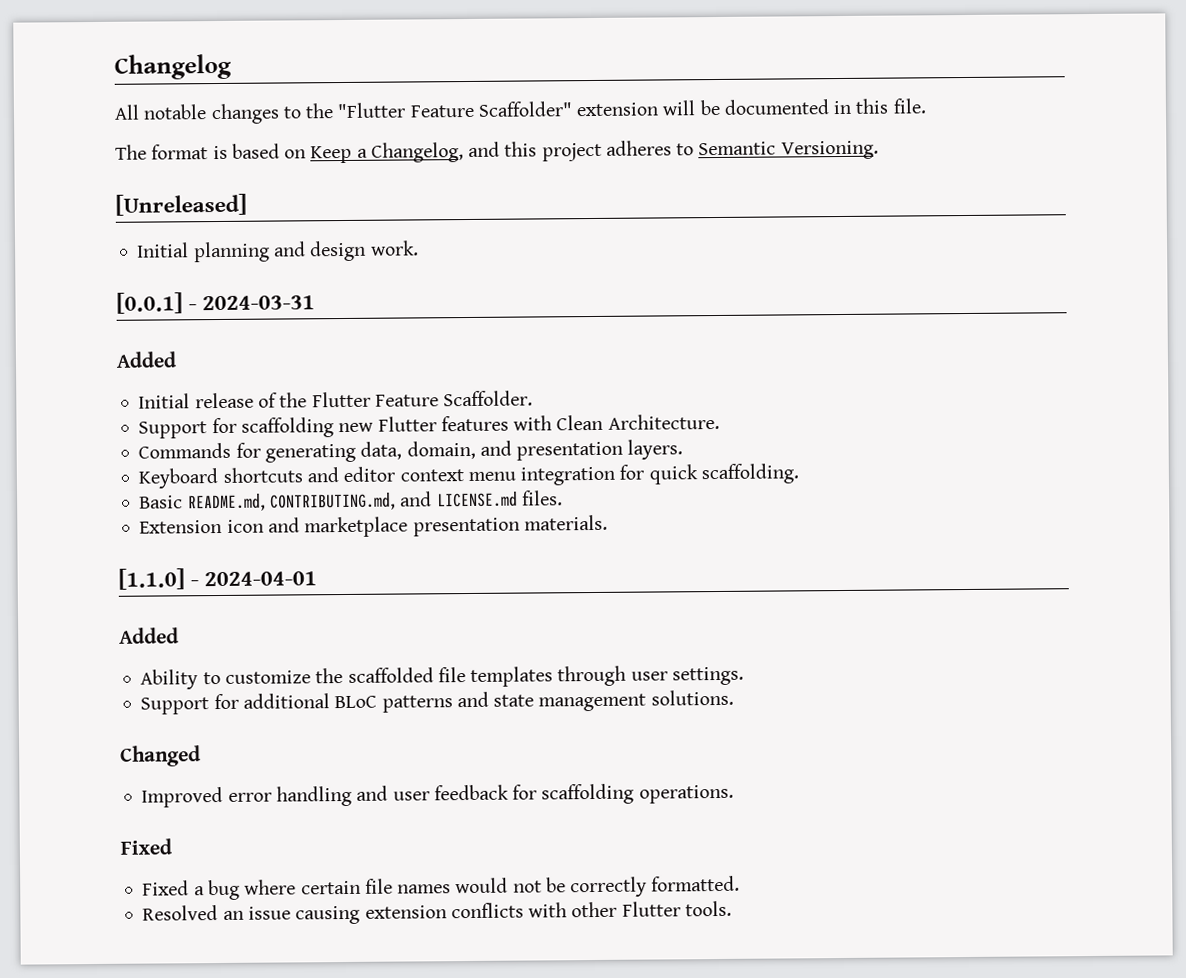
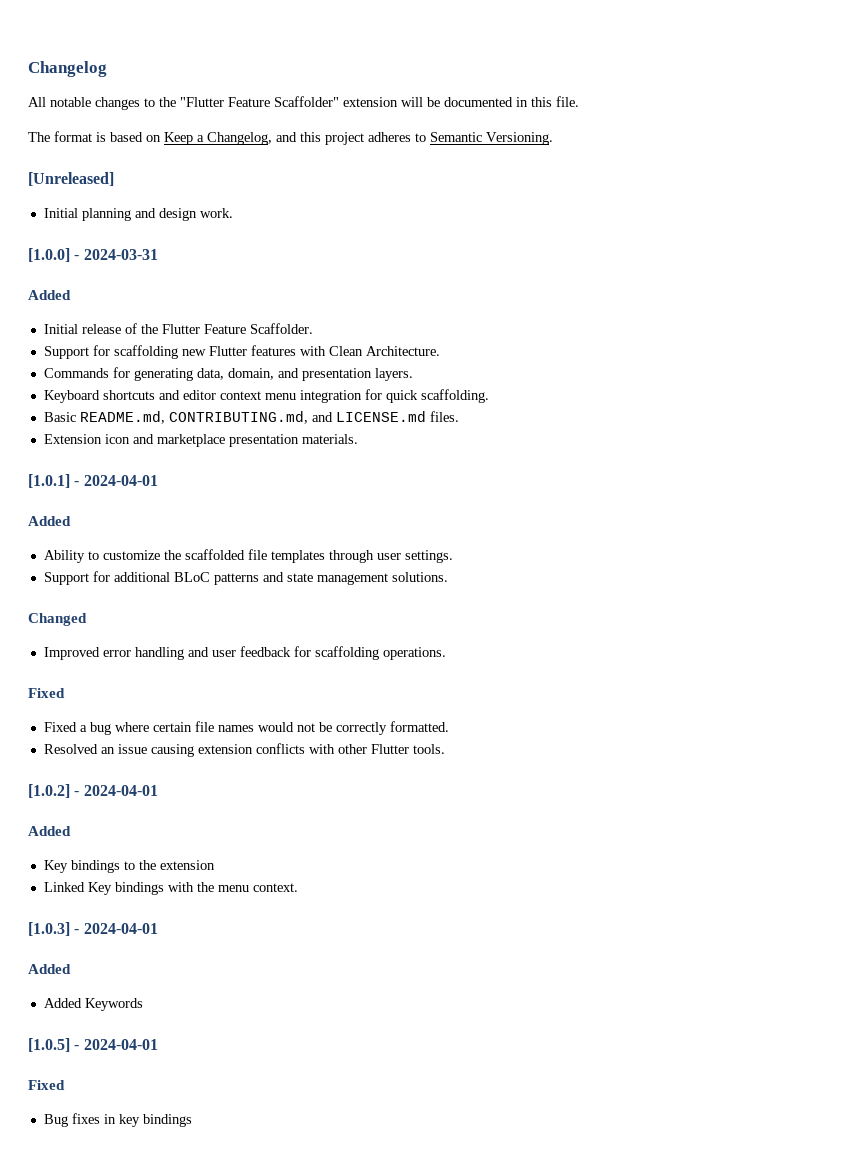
- [0.0.1] - 2024-03-31
+ [1.0.0] - 2024-03-31
- [1.1.0] - 2024-04-01
+ [1.0.1] - 2024-04-01
+ [1.0.2] - 2024-04-01
+ Added
+ Key bindings to the extension
+ Linked Key bindings with the menu context.
+ [1.0.3] - 2024-04-01
+ Added
+ Added Keywords
+ [1.0.5] - 2024-04-01
+ Fixed
+ Bug fixes in key bindings

